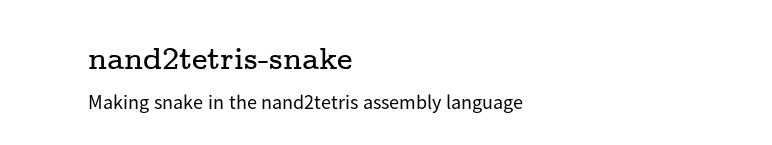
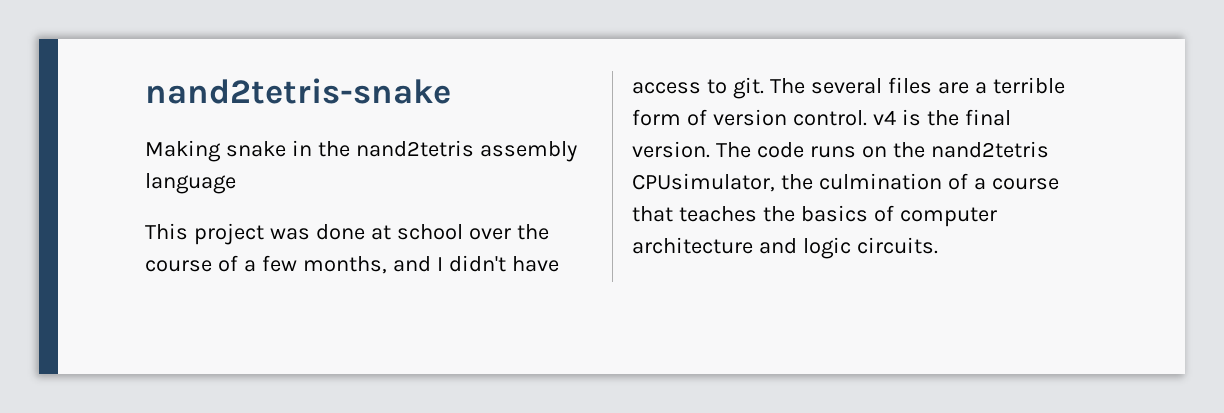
+ This project was done at school over the course of a few months, and I didn't have access to git. The several files are a terrible form of version control. v4 is the final version. The code runs on the nand2tetris CPUsimulator, the culmination of a course that teaches the basics of computer architecture and logic circuits.

